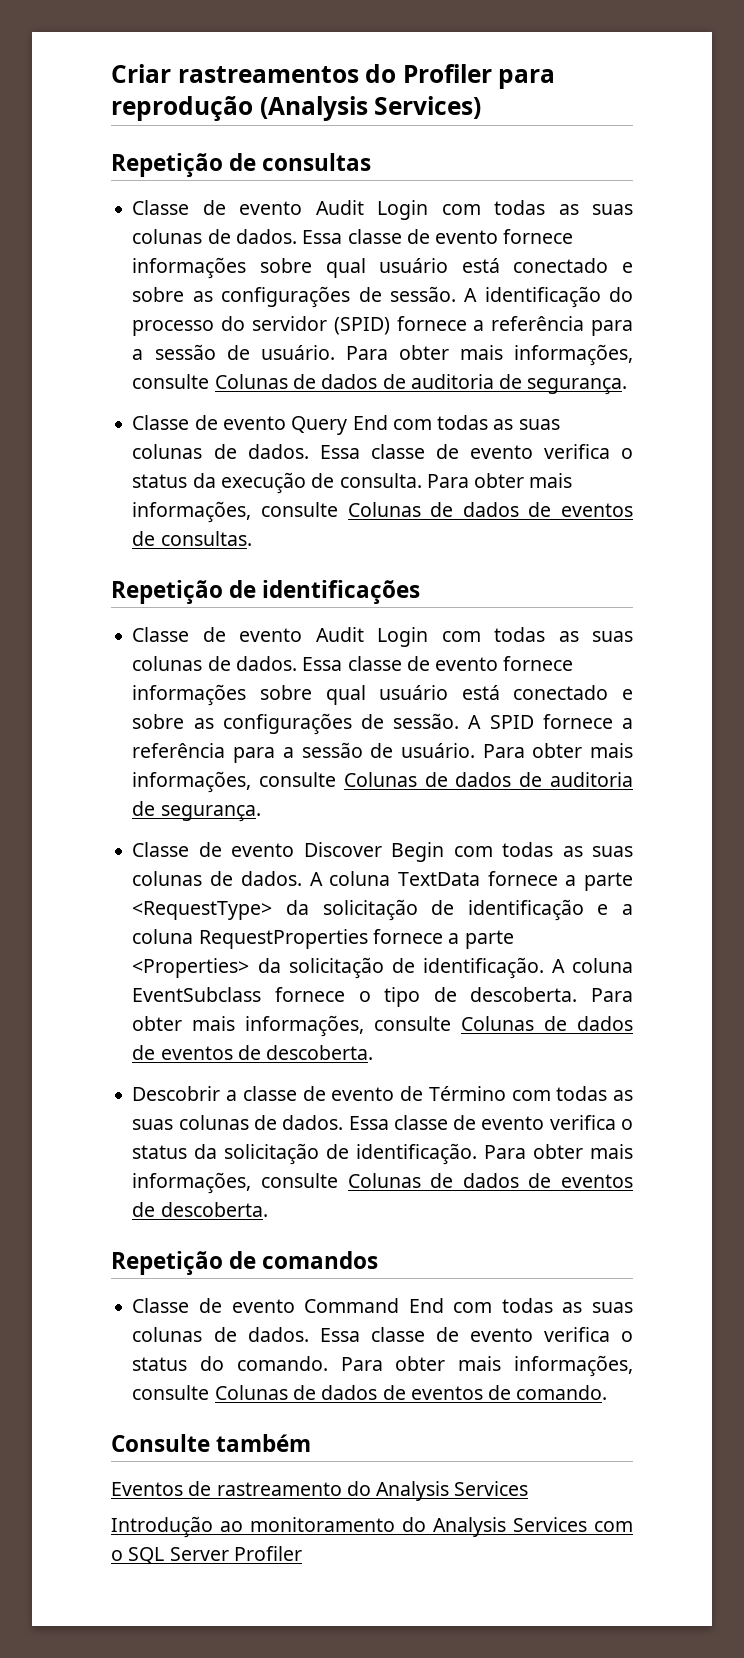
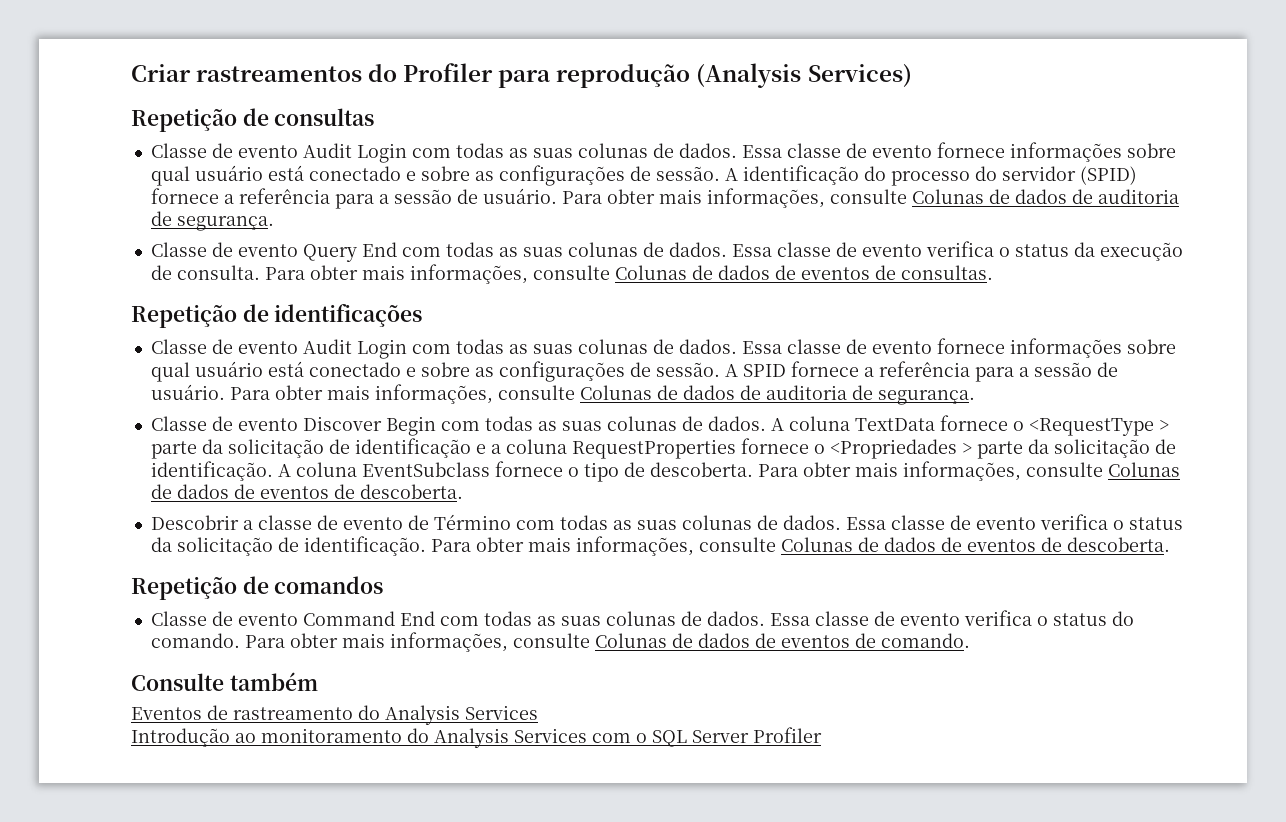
- A coluna TextData fornece a parte <RequestType> da solicitação de identificação e a coluna RequestProperties fornece a parte <Properties> da solicitação de identificação.
+ A coluna TextData fornece o <RequestType > parte da solicitação de identificação e a coluna RequestProperties fornece o <Propriedades > parte da solicitação de identificação.

